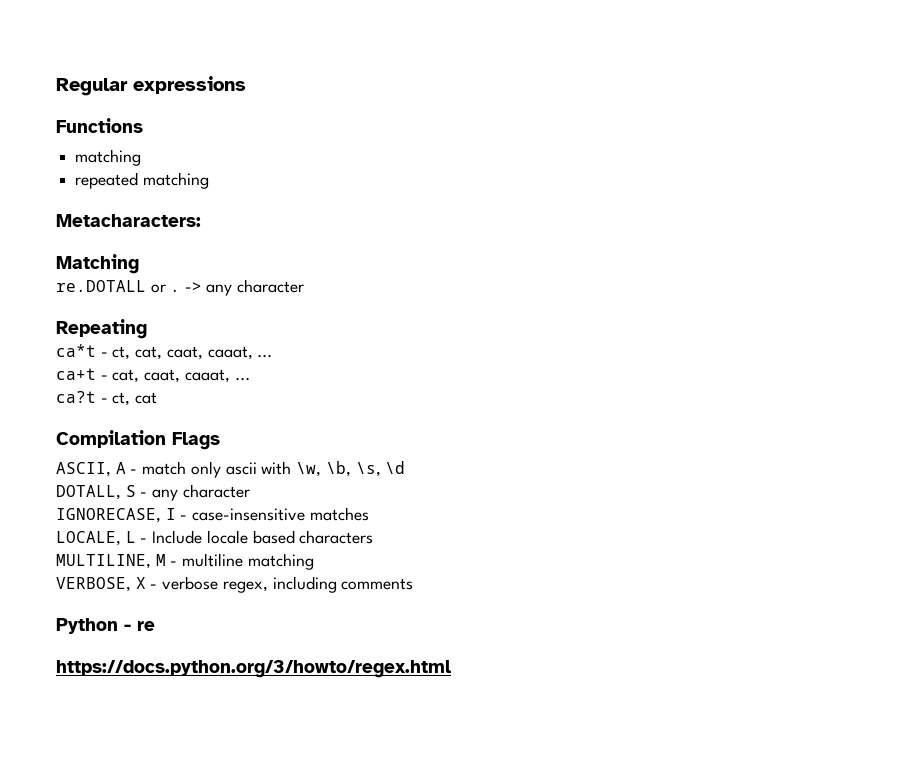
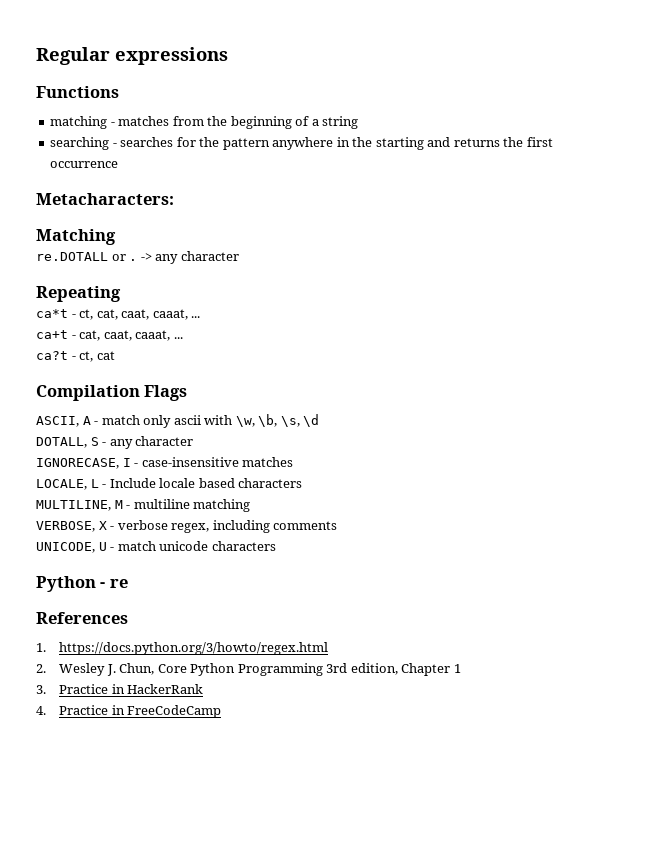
  Functions
- matching
- repeated matching
+ matching - matches from the beginning of a string
+ searching - searches for the pattern anywhere in the starting and returns the first occurrence
+ UNICODE, U - match unicode characters
- https://docs.python.org/3/howto/regex.html
+ References
+ 1. https://docs.python.org/3/howto/regex.html
+ 2. Wesley J. Chun, Core Python Programming 3rd edition, Chapter 1
+ 3. Practice in HackerRank
+ 4. Practice in FreeCodeCamp

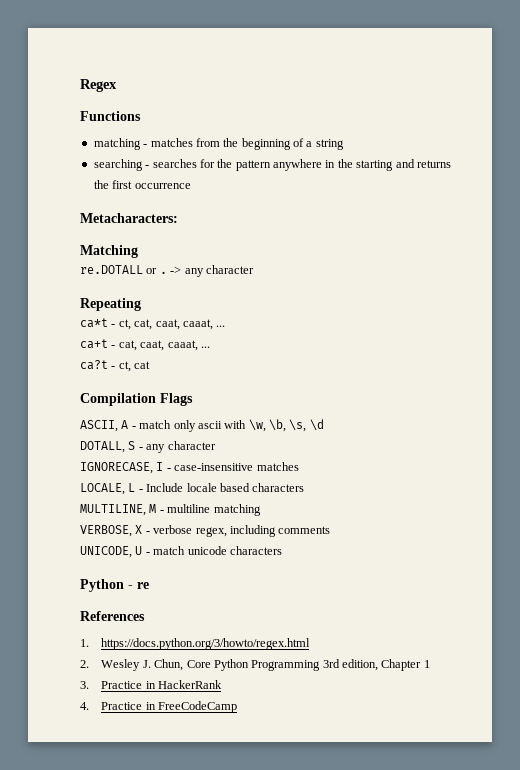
- Regular expressions
+ Regex

